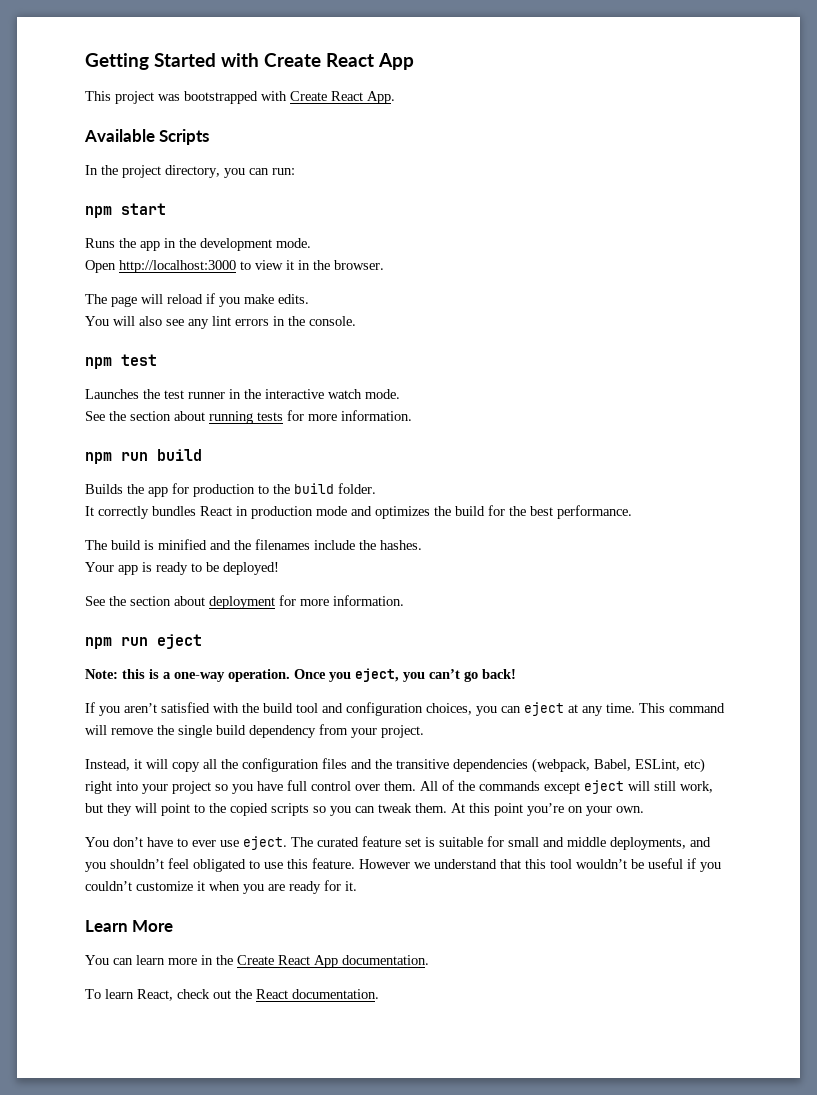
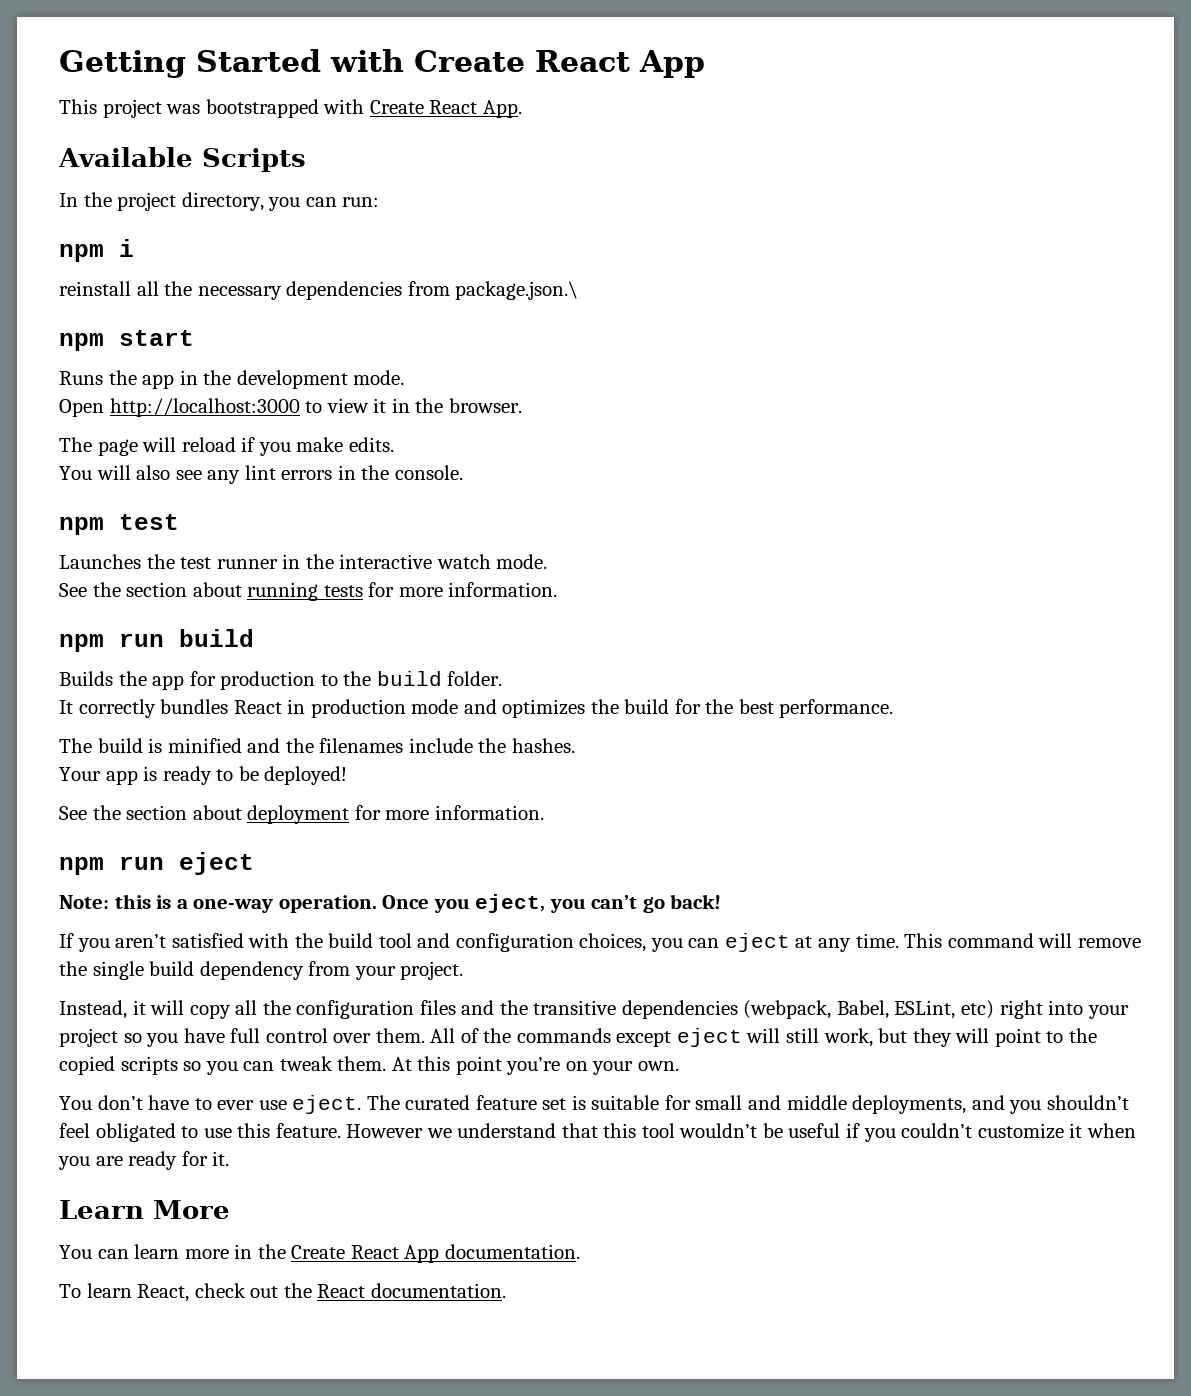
+ npm i
+ reinstall all the necessary dependencies from package.json.\

